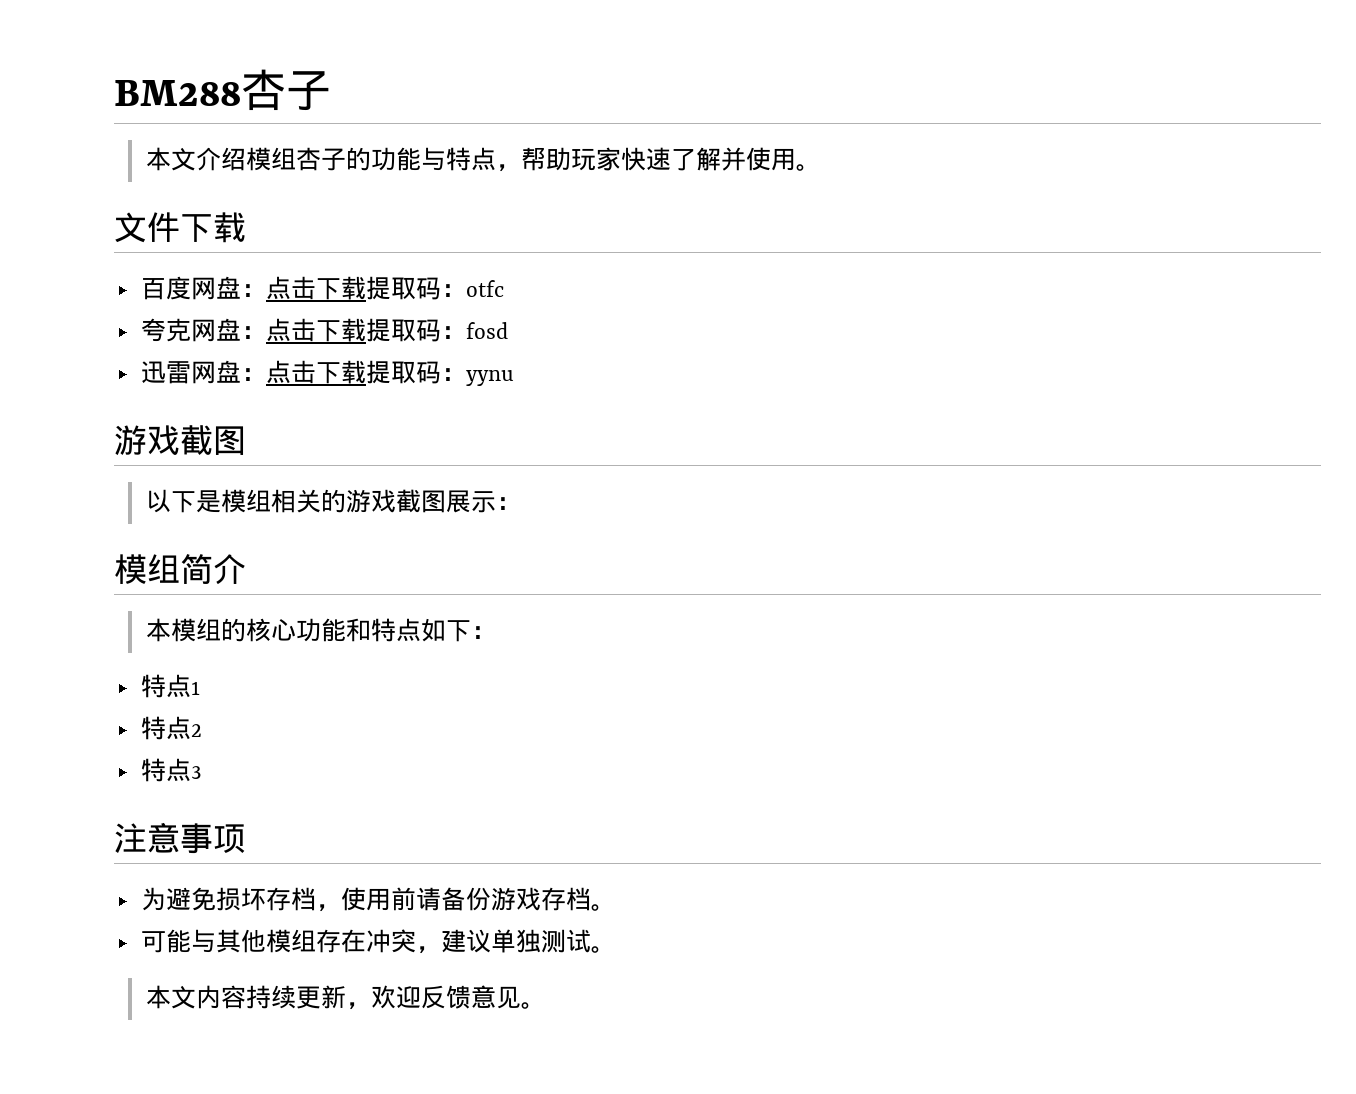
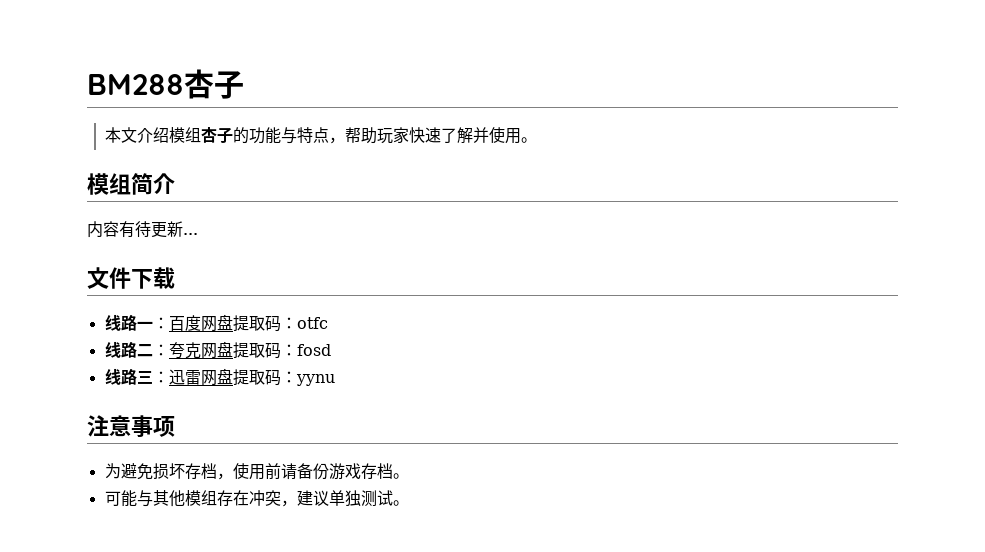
+ 模组简介
+ 内容有待更新...
  文件下载
- 百度网盘：点击下载提取码：otfc
+ 线路一：百度网盘提取码：otfc
- 夸克网盘：点击下载提取码：fosd
+ 线路二：夸克网盘提取码：fosd
- 迅雷网盘：点击下载提取码：yynu
- 游戏截图
- 以下是模组相关的游戏截图展示：
- 模组简介
- 本模组的核心功能和特点如下：
- 特点1
- 特点2
- 特点3
+ 线路三：迅雷网盘提取码：yynu
- 本文内容持续更新，欢迎反馈意见。

